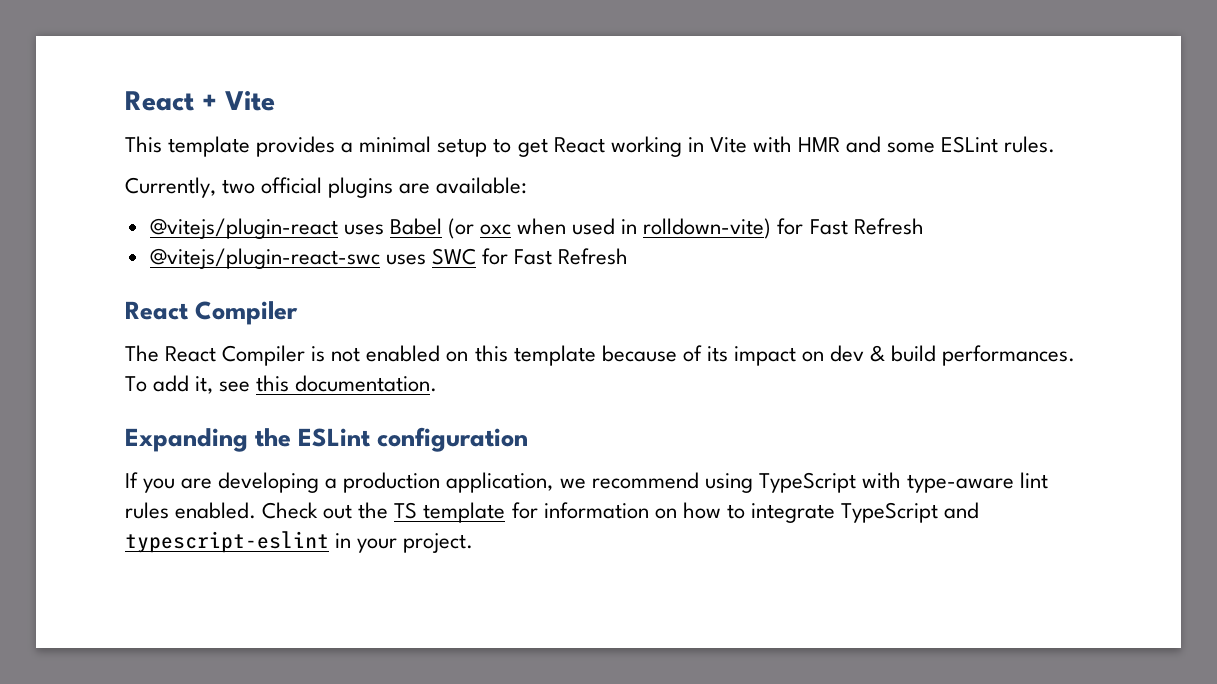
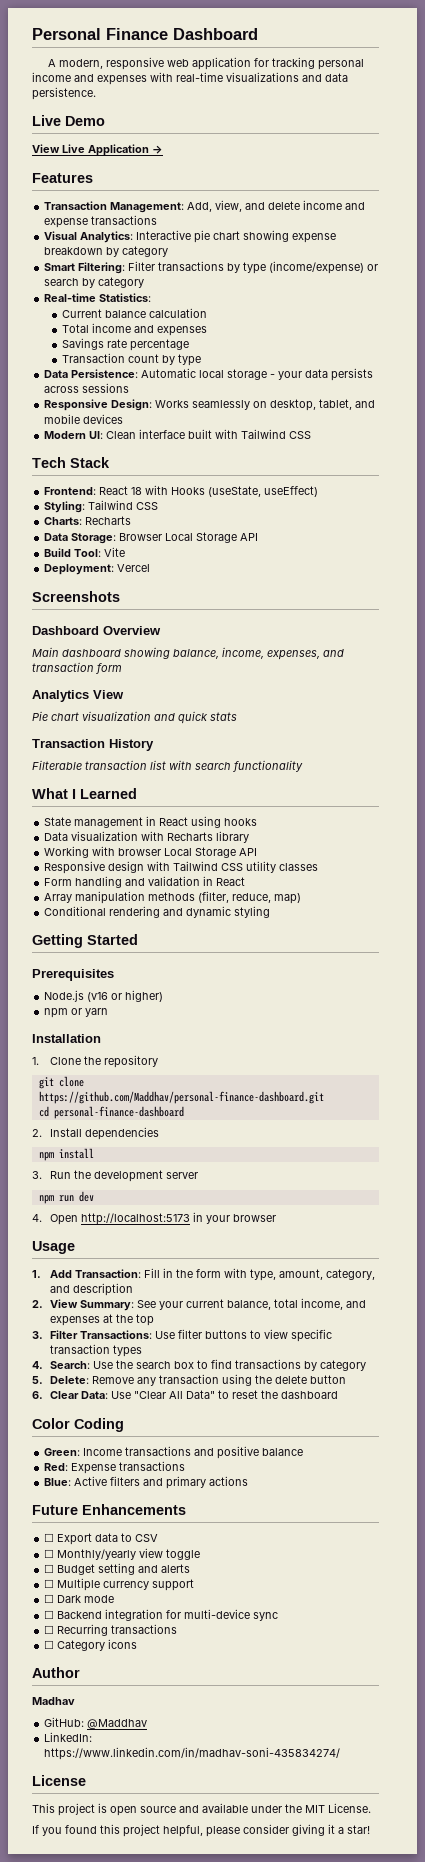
- React + Vite
- This template provides a minimal setup to get React working in Vite with HMR and some ESLint rules.
- Currently, two official plugins are available:
- @vitejs/plugin-react uses Babel (or oxc when used in rolldown-vite) for Fast Refresh
- @vitejs/plugin-react-swc uses SWC for Fast Refresh
- React Compiler
- The React Compiler is not enabled on this template because of its impact on dev & build performances. To add it, see this documentation.
- Expanding the ESLint configuration
- If you are developing a production application, we recommend using TypeScript with type-aware lint rules enabled. Check out the TS template for information on how to integrate TypeScript and typescript-eslint in your project.
+ Personal Finance Dashboard
+ A modern, responsive web application for tracking personal income and expenses with real-time visualizations and data persistence.
+ Live Demo
+ View Live Application →
+ Features
+ Transaction Management: Add, view, and delete income and expense transactions
+ Visual Analytics: Interactive pie chart showing expense breakdown by category
+ Smart Filtering: Filter transactions by type (income/expense) or search by category
+ Real-time Statistics:
+ Current balance calculation
+ Total income and expenses
+ Savings rate percentage
+ Transaction count by type
+ Data Persistence: Automatic local storage - your data persists across sessions
+ Responsive Design: Works seamlessly on desktop, tablet, and mobile devices
+ Modern UI: Clean interface built with Tailwind CSS
+ Tech Stack
+ Frontend: React 18 with Hooks (useState, useEffect)
+ Styling: Tailwind CSS
+ Charts: Recharts
+ Data Storage: Browser Local Storage API
+ Build Tool: Vite
+ Deployment: Vercel
+ Screenshots
+ Dashboard Overview
+ Main dashboard showing balance, income, expenses, and transaction form
+ Analytics View
+ Pie chart visualization and quick stats
+ Transaction History
+ Filterable transaction list with search functionality
+ What I Learned
+ State management in React using hooks
+ Data visualization with Recharts library
+ Working with browser Local Storage API
+ Responsive design with Tailwind CSS utility classes
+ Form handling and validation in React
+ Array manipulation methods (filter, reduce, map)
+ Conditional rendering and dynamic styling
+ Getting Started
+ Prerequisites
+ Node.js (v16 or higher)
+ npm or yarn
+ Installation
+ 1. Clone the repository
+ git clone https://github.com/Maddhav/personal-finance-dashboard.git
+ cd personal-finance-dashboard
+ 2. Install dependencies
+ npm install
+ 3. Run the development server
+ npm run dev
+ 4. Open http://localhost:5173 in your browser
+ Usage
+ 1. Add Transaction: Fill in the form with type, amount, category, and description
+ 2. View Summary: See your current balance, total income, and expenses at the top
+ 3. Filter Transactions: Use filter buttons to view specific transaction types
+ 4. Search: Use the search box to find transactions by category
+ 5. Delete: Remove any transaction using the delete button
+ 6. Clear Data: Use "Clear All Data" to reset the dashboard
+ Color Coding
+ Green: Income transactions and positive balance
+ Red: Expense transactions
+ Blue: Active filters and primary actions
+ Future Enhancements
+ ☐ Export data to CSV
+ ☐ Monthly/yearly view toggle
+ ☐ Budget setting and alerts
+ ☐ Multiple currency support
+ ☐ Dark mode
+ ☐ Backend integration for multi-device sync
+ ☐ Recurring transactions
+ ☐ Category icons
+ Author
+ Madhav
+ GitHub: @Maddhav
+ LinkedIn: https://www.linkedin.com/in/madhav-soni-435834274/
+ License
+ This project is open source and available under the MIT License.
+ If you found this project helpful, please consider giving it a star!

